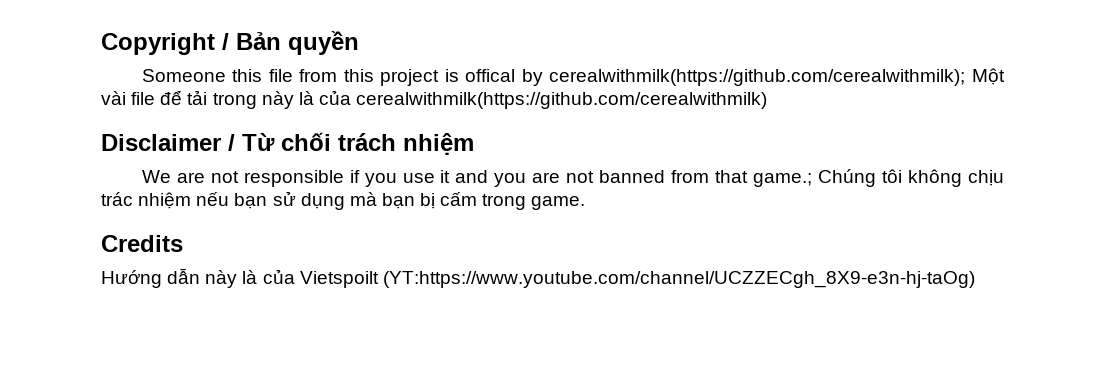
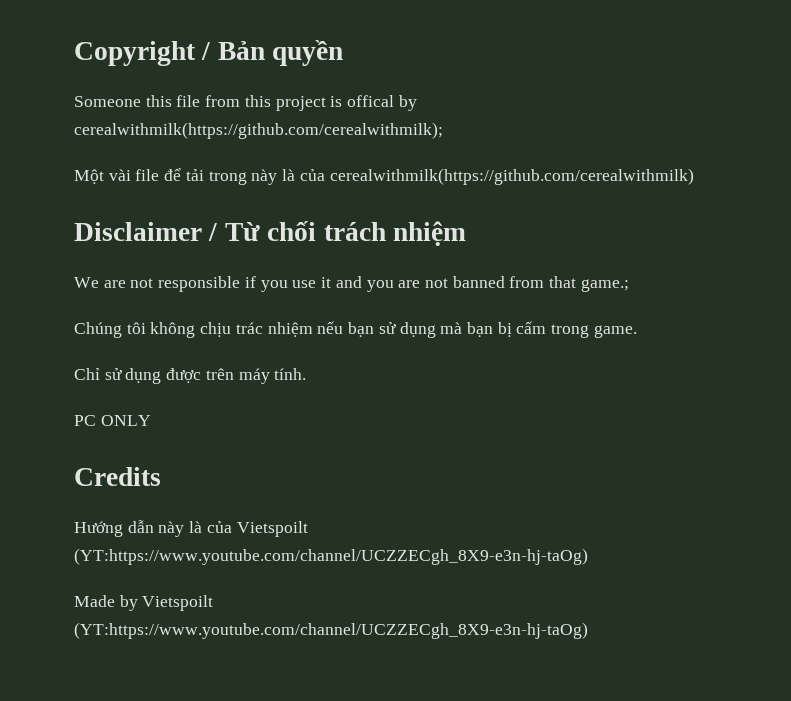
- Someone this file from this project is offical by cerealwithmilk(https://github.com/cerealwithmilk); Một vài file để tải trong này là của cerealwithmilk(https://github.com/cerealwithmilk)
+ Someone this file from this project is offical by cerealwithmilk(https://github.com/cerealwithmilk);
+ Một vài file để tải trong này là của cerealwithmilk(https://github.com/cerealwithmilk)
- We are not responsible if you use it and you are not banned from that game.; Chúng tôi không chịu trác nhiệm nếu bạn sử dụng mà bạn bị cấm trong game.
+ We are not responsible if you use it and you are not banned from that game.;
+ Chúng tôi không chịu trác nhiệm nếu bạn sử dụng mà bạn bị cấm trong game.
+ Chỉ sử dụng được trên máy tính.
+ PC ONLY
+ Made by Vietspoilt (YT:https://www.youtube.com/channel/UCZZECgh_8X9-e3n-hj-taOg)

